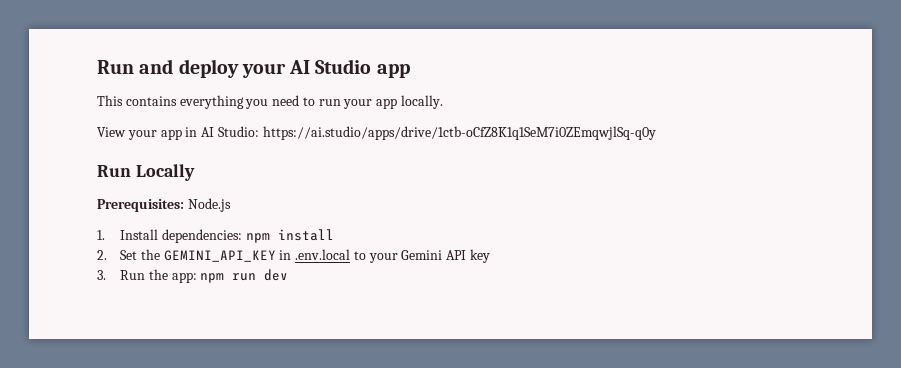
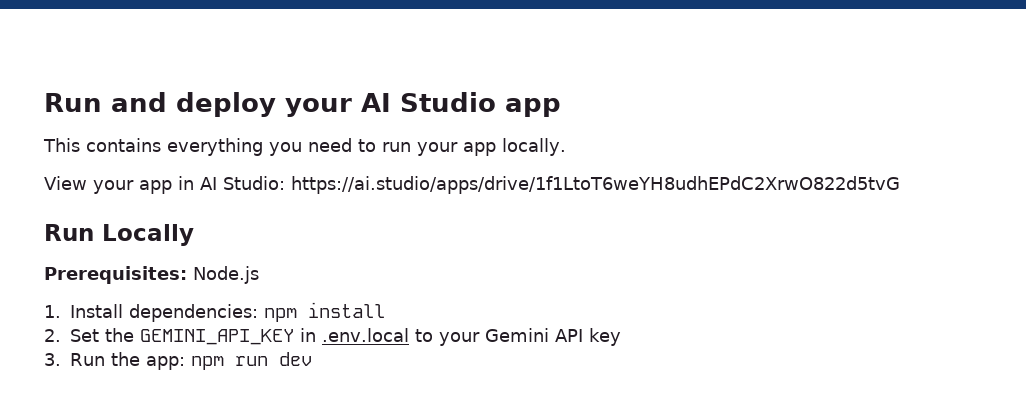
- View your app in AI Studio: https://ai.studio/apps/drive/1ctb-oCfZ8K1q1SeM7i0ZEmqwjlSq-q0y
+ View your app in AI Studio: https://ai.studio/apps/drive/1f1LtoT6weYH8udhEPdC2XrwO822d5tvG

